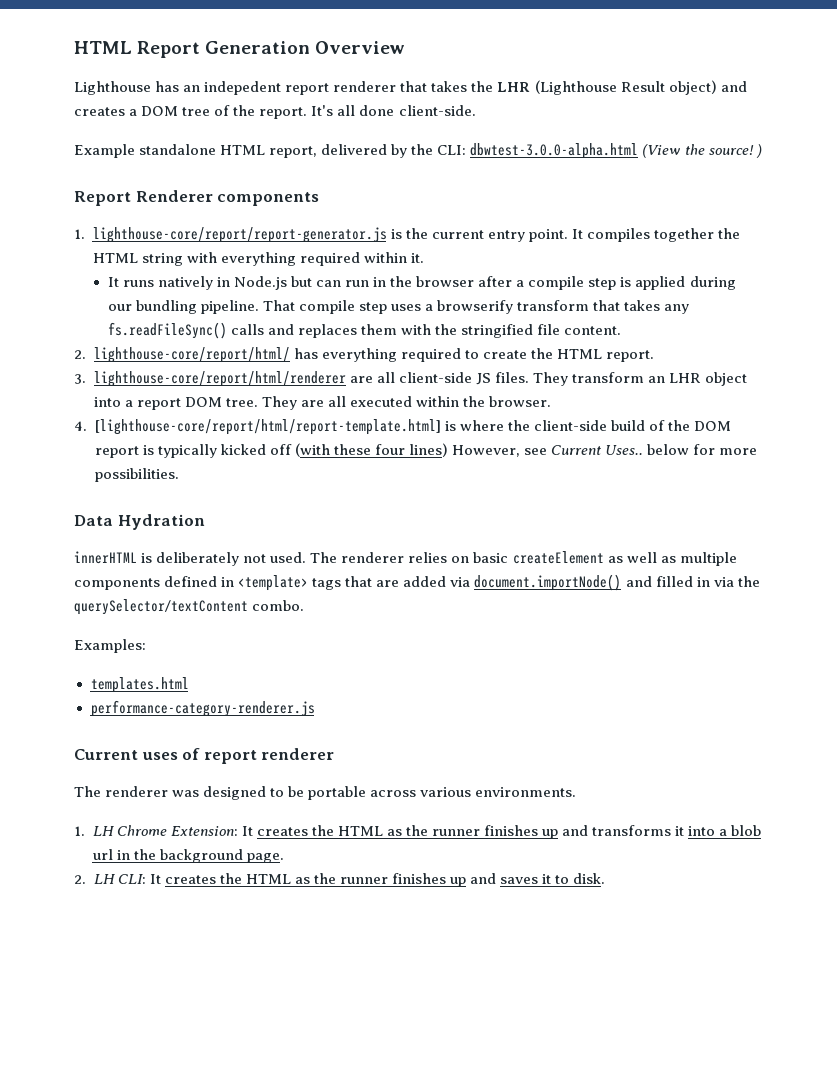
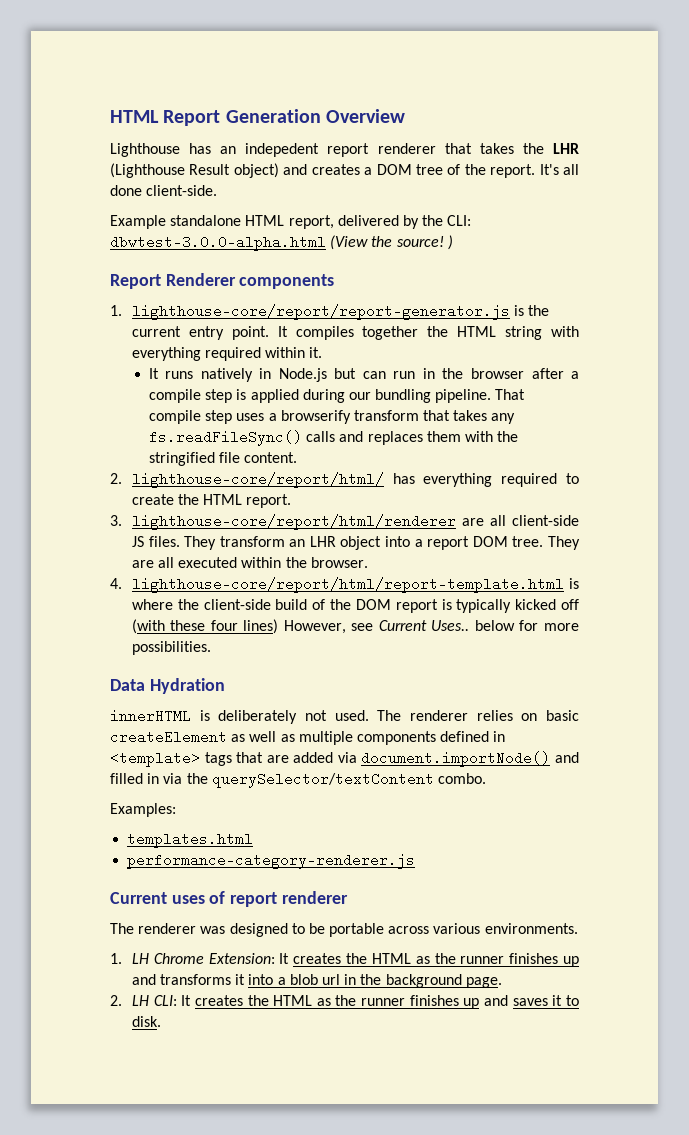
- 4. [lighthouse-core/report/html/report-template.html] is where the client-side build of the DOM report is typically kicked off (with these four lines) However, see Current Uses.. below for more possibilities.
+ 4. lighthouse-core/report/html/report-template.html is where the client-side build of the DOM report is typically kicked off (with these four lines) However, see Current Uses.. below for more possibilities.

